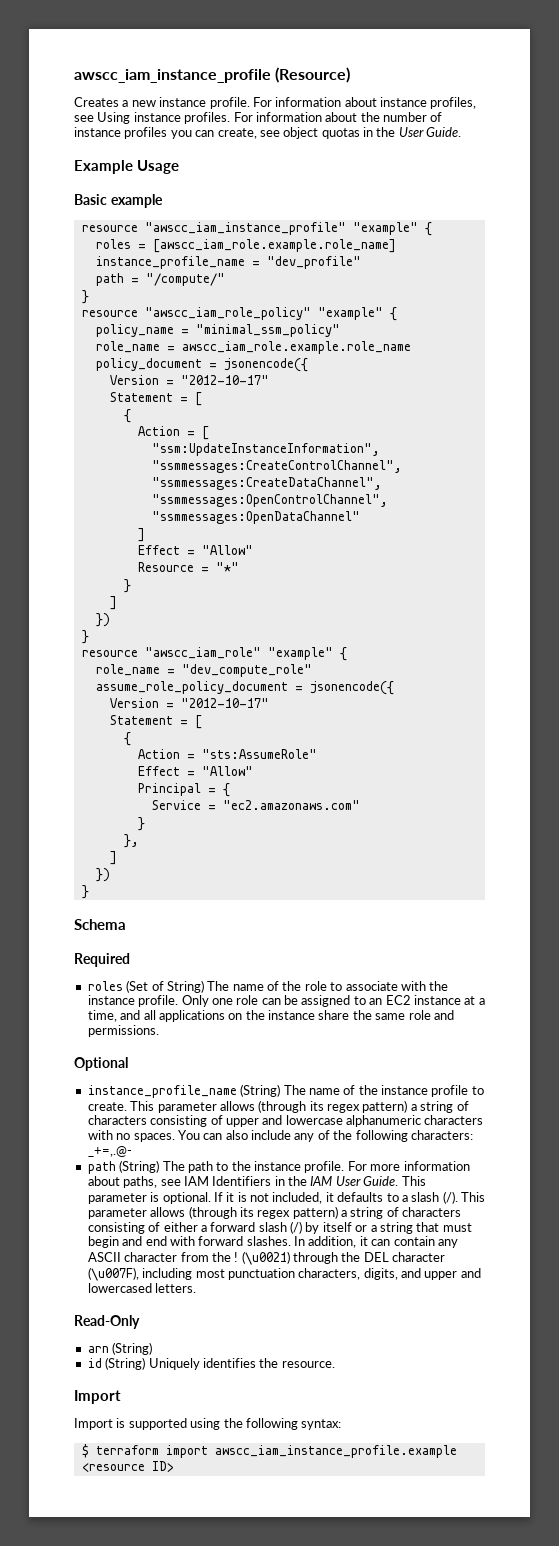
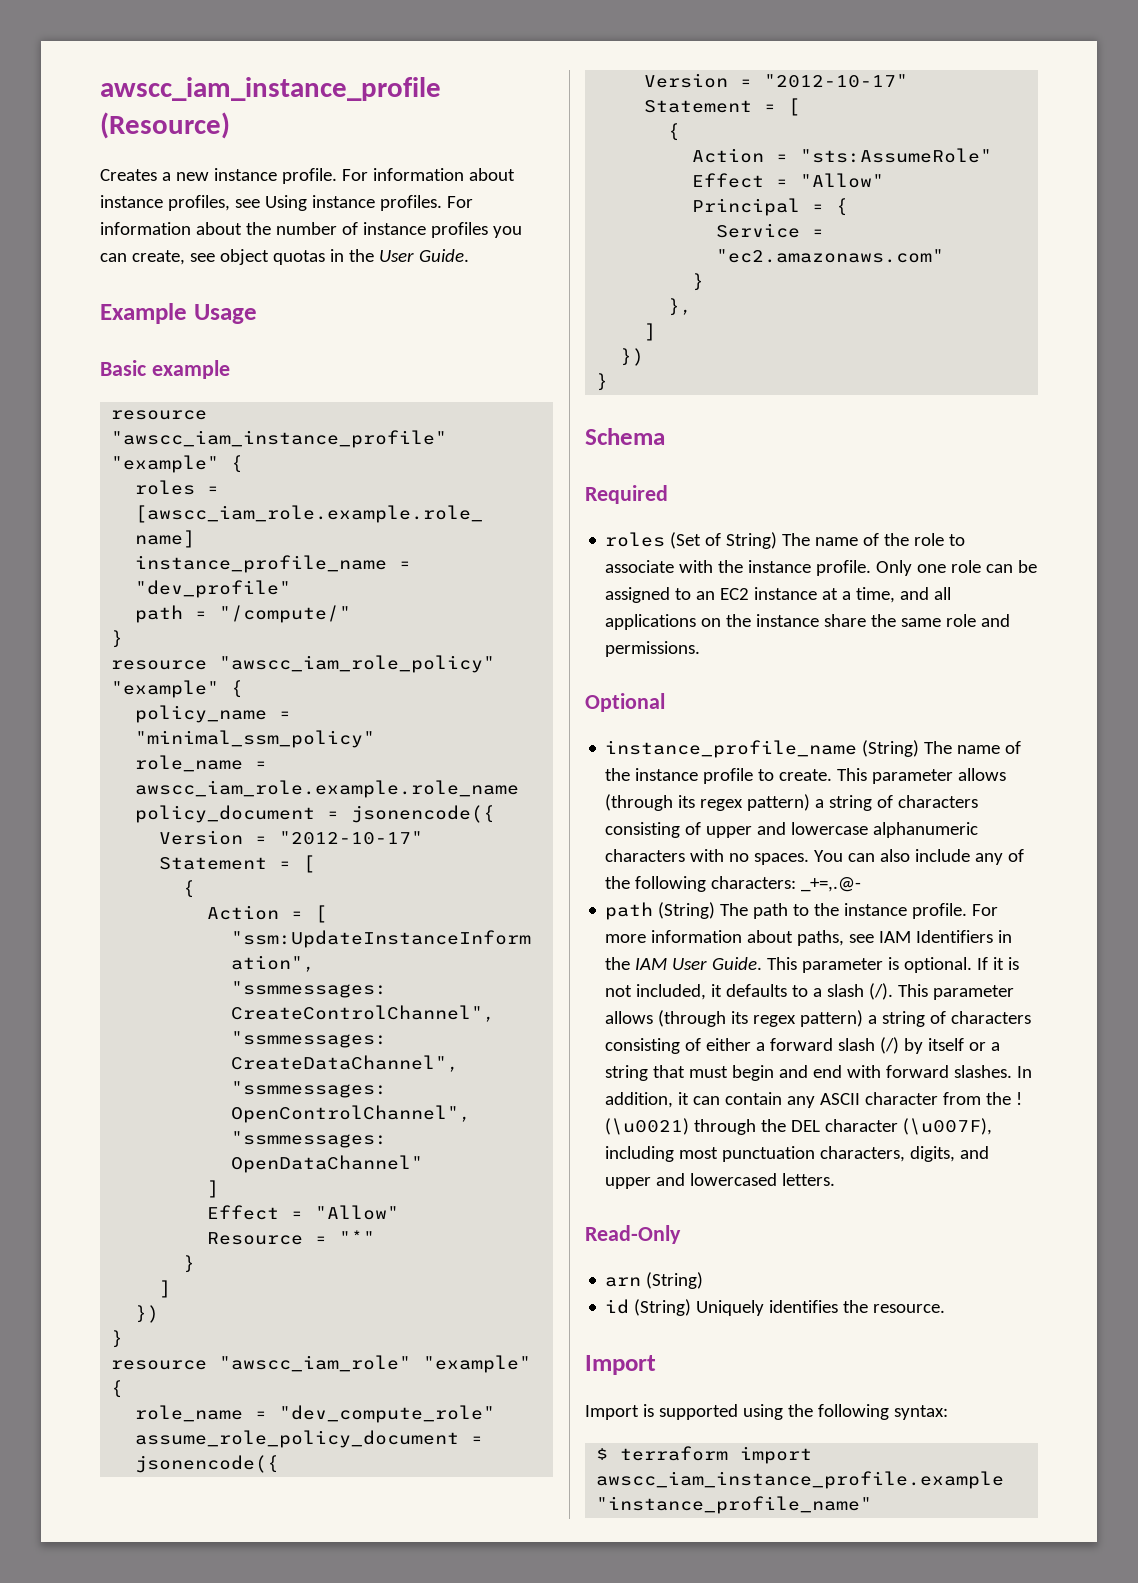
- $ terraform import awscc_iam_instance_profile.example <resource ID>
+ $ terraform import awscc_iam_instance_profile.example "instance_profile_name"

